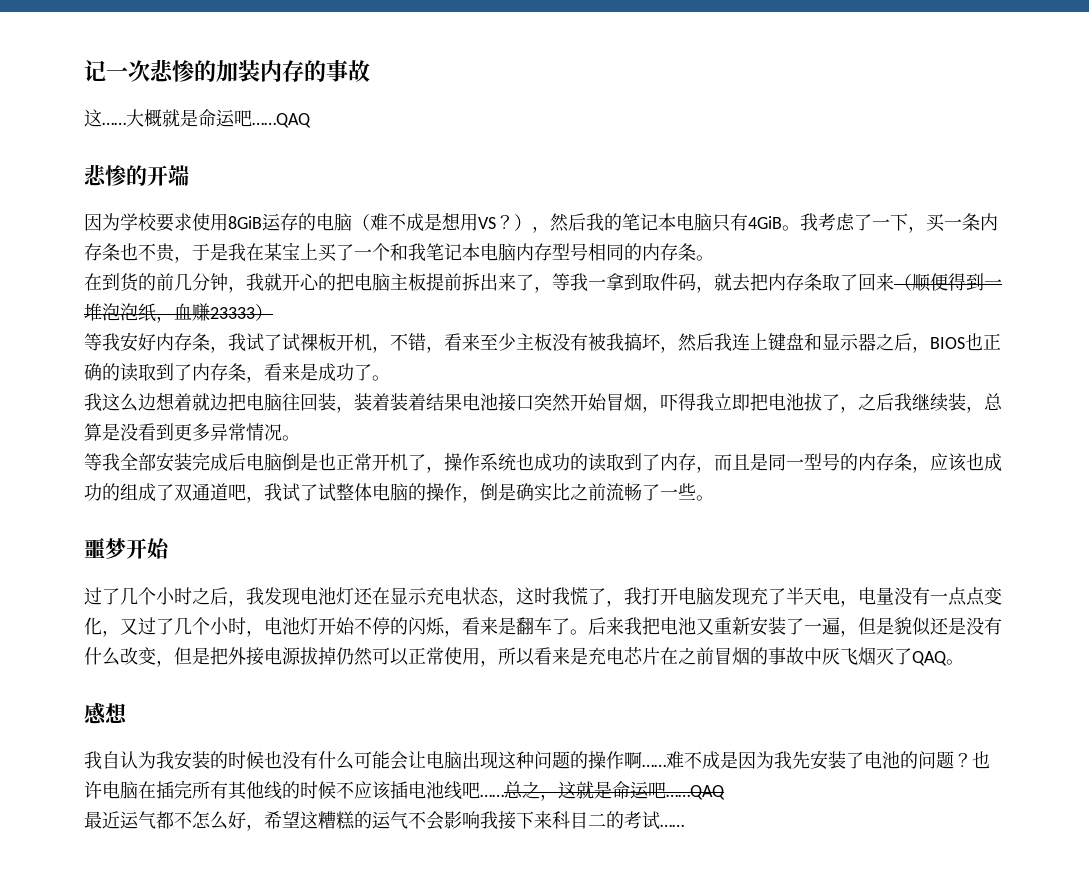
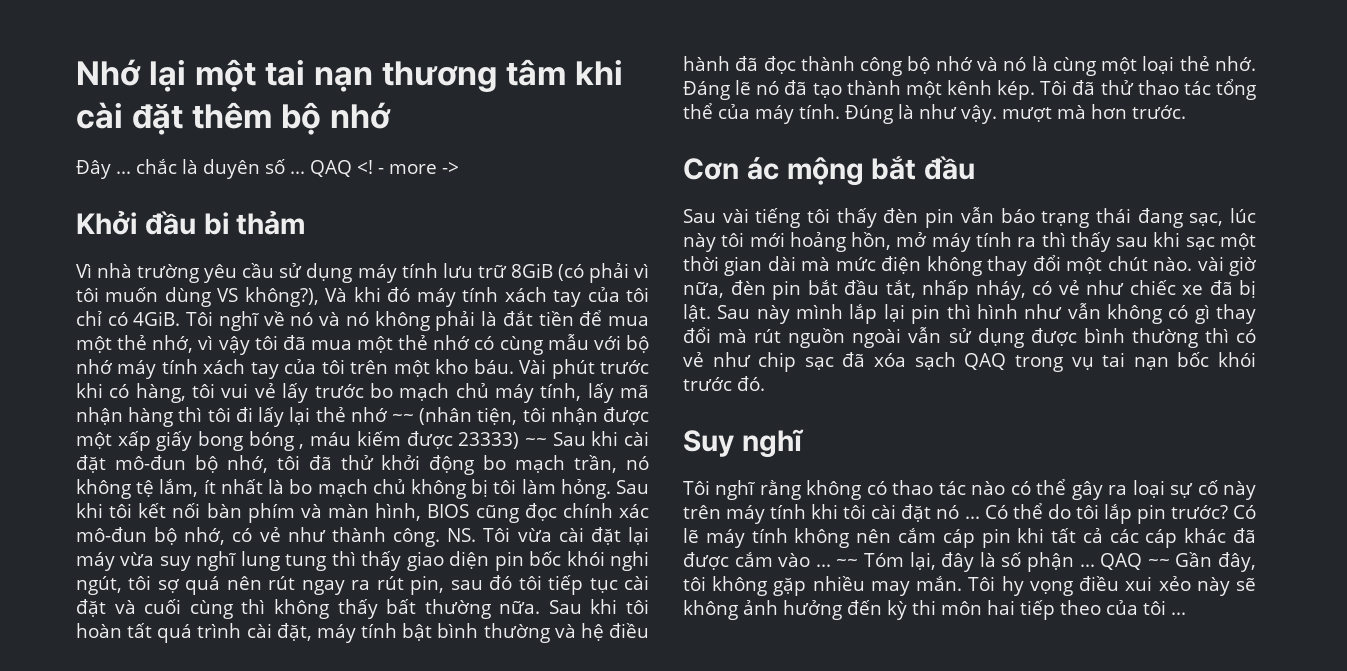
- 记一次悲惨的加装内存的事故
- 这……大概就是命运吧……QAQ
- 悲惨的开端
- 因为学校要求使用8GiB运存的电脑（难不成是想用VS？），然后我的笔记本电脑只有4GiB。我考虑了一下，买一条内存条也不贵，于是我在某宝上买了一个和我笔记本电脑内存型号相同的内存条。
- 在到货的前几分钟，我就开心的把电脑主板提前拆出来了，等我一拿到取件码，就去把内存条取了回来（顺便得到一堆泡泡纸，血赚23333）
- 等我安好内存条，我试了试裸板开机，不错，看来至少主板没有被我搞坏，然后我连上键盘和显示器之后，BIOS也正确的读取到了内存条，看来是成功了。
- 我这么边想着就边把电脑往回装，装着装着结果电池接口突然开始冒烟，吓得我立即把电池拔了，之后我继续装，总算是没看到更多异常情况。
- 等我全部安装完成后电脑倒是也正常开机了，操作系统也成功的读取到了内存，而且是同一型号的内存条，应该也成功的组成了双通道吧，我试了试整体电脑的操作，倒是确实比之前流畅了一些。
- 噩梦开始
- 过了几个小时之后，我发现电池灯还在显示充电状态，这时我慌了，我打开电脑发现充了半天电，电量没有一点点变化，又过了几个小时，电池灯开始不停的闪烁，看来是翻车了。后来我把电池又重新安装了一遍，但是貌似还是没有什么改变，但是把外接电源拔掉仍然可以正常使用，所以看来是充电芯片在之前冒烟的事故中灰飞烟灭了QAQ。
- 感想
- 我自认为我安装的时候也没有什么可能会让电脑出现这种问题的操作啊……难不成是因为我先安装了电池的问题？也许电脑在插完所有其他线的时候不应该插电池线吧……总之，这就是命运吧……QAQ
- 最近运气都不怎么好，希望这糟糕的运气不会影响我接下来科目二的考试……
+ Nhớ lại một tai nạn thương tâm khi cài đặt thêm bộ nhớ
+ Đây ... chắc là duyên số ... QAQ <! - more ->
+ Khởi đầu bi thảm
+ Vì nhà trường yêu cầu sử dụng máy tính lưu trữ 8GiB (có phải vì tôi muốn dùng VS không?), Và khi đó máy tính xách tay của tôi chỉ có 4GiB. Tôi nghĩ về nó và nó không phải là đắt tiền để mua một thẻ nhớ, vì vậy tôi đã mua một thẻ nhớ có cùng mẫu với bộ nhớ máy tính xách tay của tôi trên một kho báu. Vài phút trước khi có hàng, tôi vui vẻ lấy trước bo mạch chủ máy tính, lấy mã nhận hàng thì tôi đi lấy lại thẻ nhớ ~~ (nhân tiện, tôi nhận được một xấp giấy bong bóng , máu kiếm được 23333) ~~ Sau khi cài đặt mô-đun bộ nhớ, tôi đã thử khởi động bo mạch trần, nó không tệ lắm, ít nhất là bo mạch chủ không bị tôi làm hỏng. Sau khi tôi kết nối bàn phím và màn hình, BIOS cũng đọc chính xác mô-đun bộ nhớ, có vẻ như thành công. NS. Tôi vừa cài đặt lại máy vừa suy nghĩ lung tung thì thấy giao diện pin bốc khói nghi ngút, tôi sợ quá nên rút ngay ra rút pin, sau đó tôi tiếp tục cài đặt và cuối cùng thì không thấy bất thường nữa. Sau khi tôi hoàn tất quá trình cài đặt, máy tính bật bình thường và hệ điều hành đã đọc thành công bộ nhớ và nó là cùng một loại thẻ nhớ. Đáng lẽ nó đã tạo thành một kênh kép. Tôi đã thử thao tác tổng thể của máy tính. Đúng là như vậy. mượt mà hơn trước.
+ Cơn ác mộng bắt đầu
+ Sau vài tiếng tôi thấy đèn pin vẫn báo trạng thái đang sạc, lúc này tôi mới hoảng hồn, mở máy tính ra thì thấy sau khi sạc một thời gian dài mà mức điện không thay đổi một chút nào. vài giờ nữa, đèn pin bắt đầu tắt, nhấp nháy, có vẻ như chiếc xe đã bị lật. Sau này mình lắp lại pin thì hình như vẫn không có gì thay đổi mà rút nguồn ngoài vẫn sử dụng được bình thường thì có vẻ như chip sạc đã xóa sạch QAQ trong vụ tai nạn bốc khói trước đó.
+ Suy nghĩ
+ Tôi nghĩ rằng không có thao tác nào có thể gây ra loại sự cố này trên máy tính khi tôi cài đặt nó ... Có thể do tôi lắp pin trước? Có lẽ máy tính không nên cắm cáp pin khi tất cả các cáp khác đã được cắm vào ... ~~ Tóm lại, đây là số phận ... QAQ ~~ Gần đây, tôi không gặp nhiều may mắn. Tôi hy vọng điều xui xẻo này sẽ không ảnh hưởng đến kỳ thi môn hai tiếp theo của tôi ...

